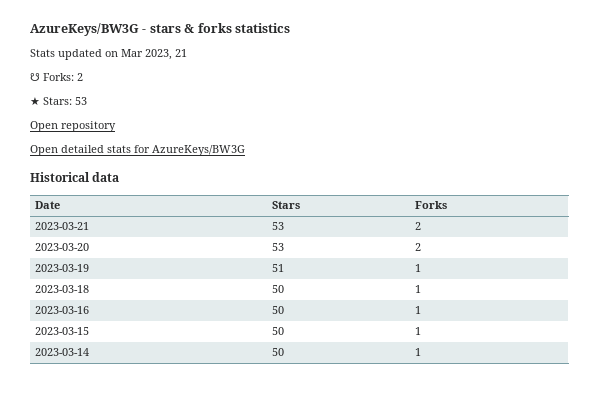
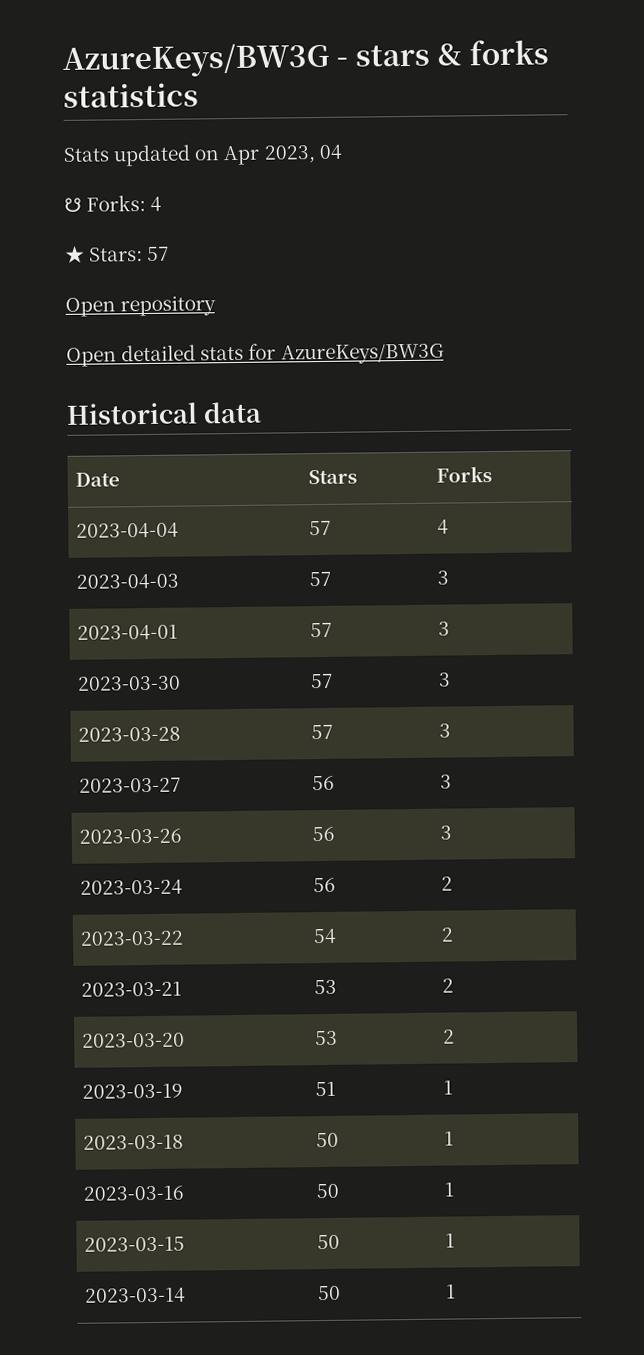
- Stats updated on Mar 2023, 21
+ Stats updated on Apr 2023, 04
- ☋ Forks: 2
+ ☋ Forks: 4
- ★ Stars: 53
+ ★ Stars: 57
+ 2023-04-04 | 57 | 4
+ 2023-04-03 | 57 | 3
+ 2023-04-01 | 57 | 3
+ 2023-03-30 | 57 | 3
+ 2023-03-28 | 57 | 3
+ 2023-03-27 | 56 | 3
+ 2023-03-26 | 56 | 3
+ 2023-03-24 | 56 | 2
+ 2023-03-22 | 54 | 2

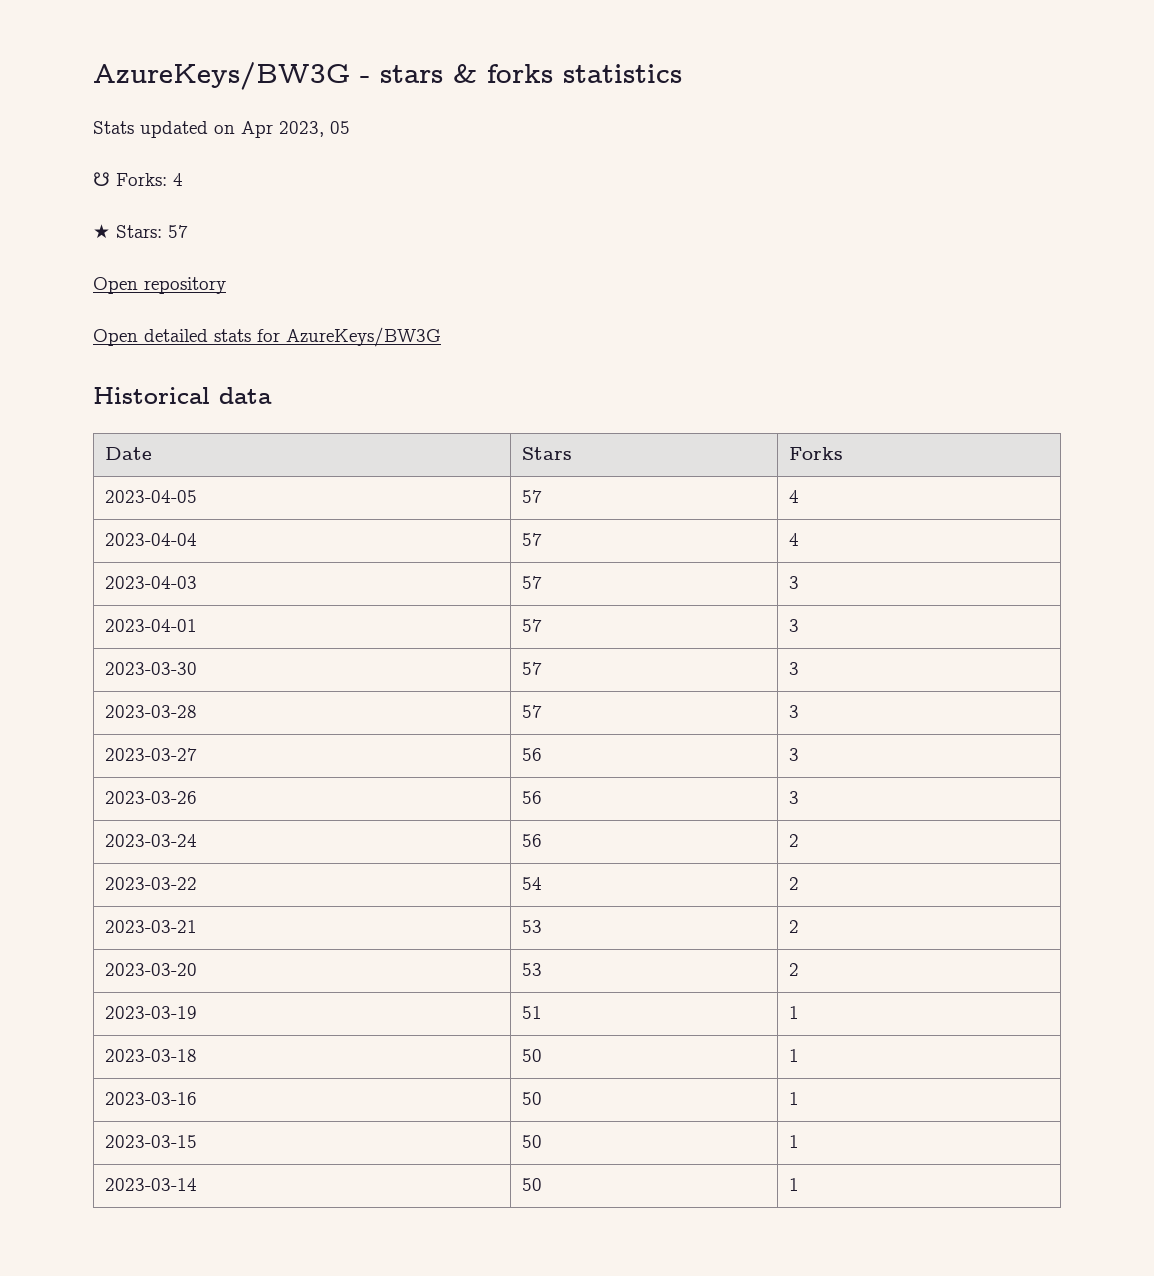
- Stats updated on Apr 2023, 04
+ Stats updated on Apr 2023, 05
+ 2023-04-05 | 57 | 4

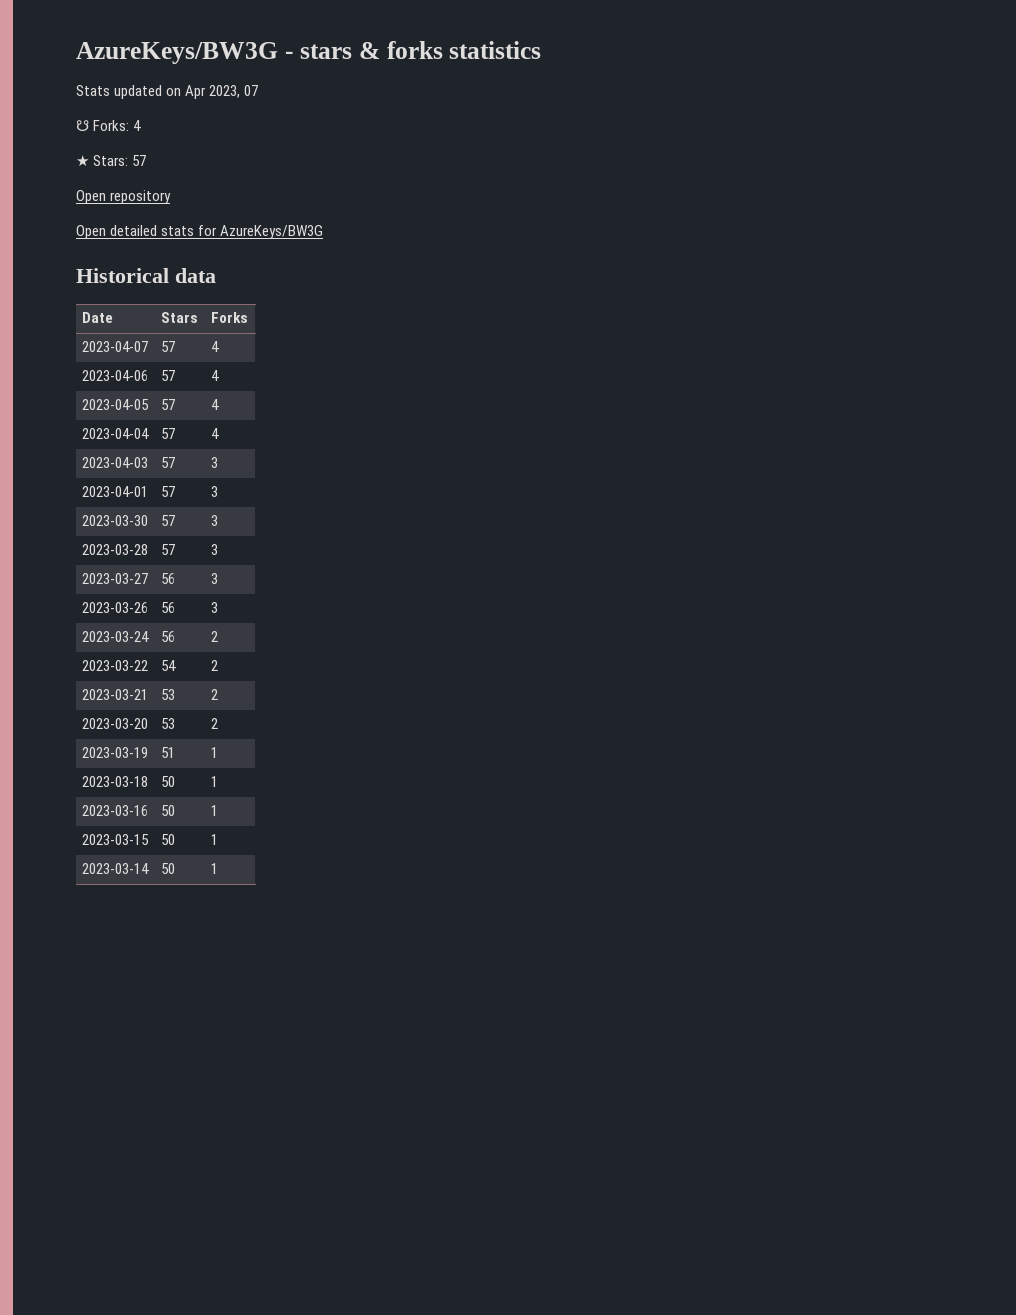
- Stats updated on Apr 2023, 05
+ Stats updated on Apr 2023, 07
+ 2023-04-07 | 57 | 4
+ 2023-04-06 | 57 | 4

